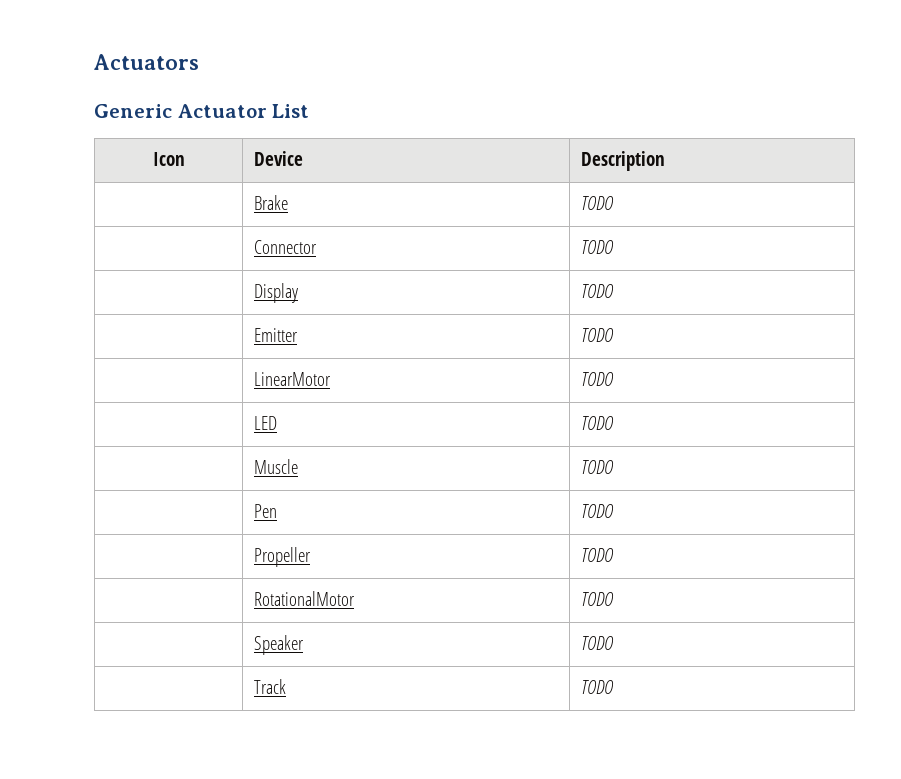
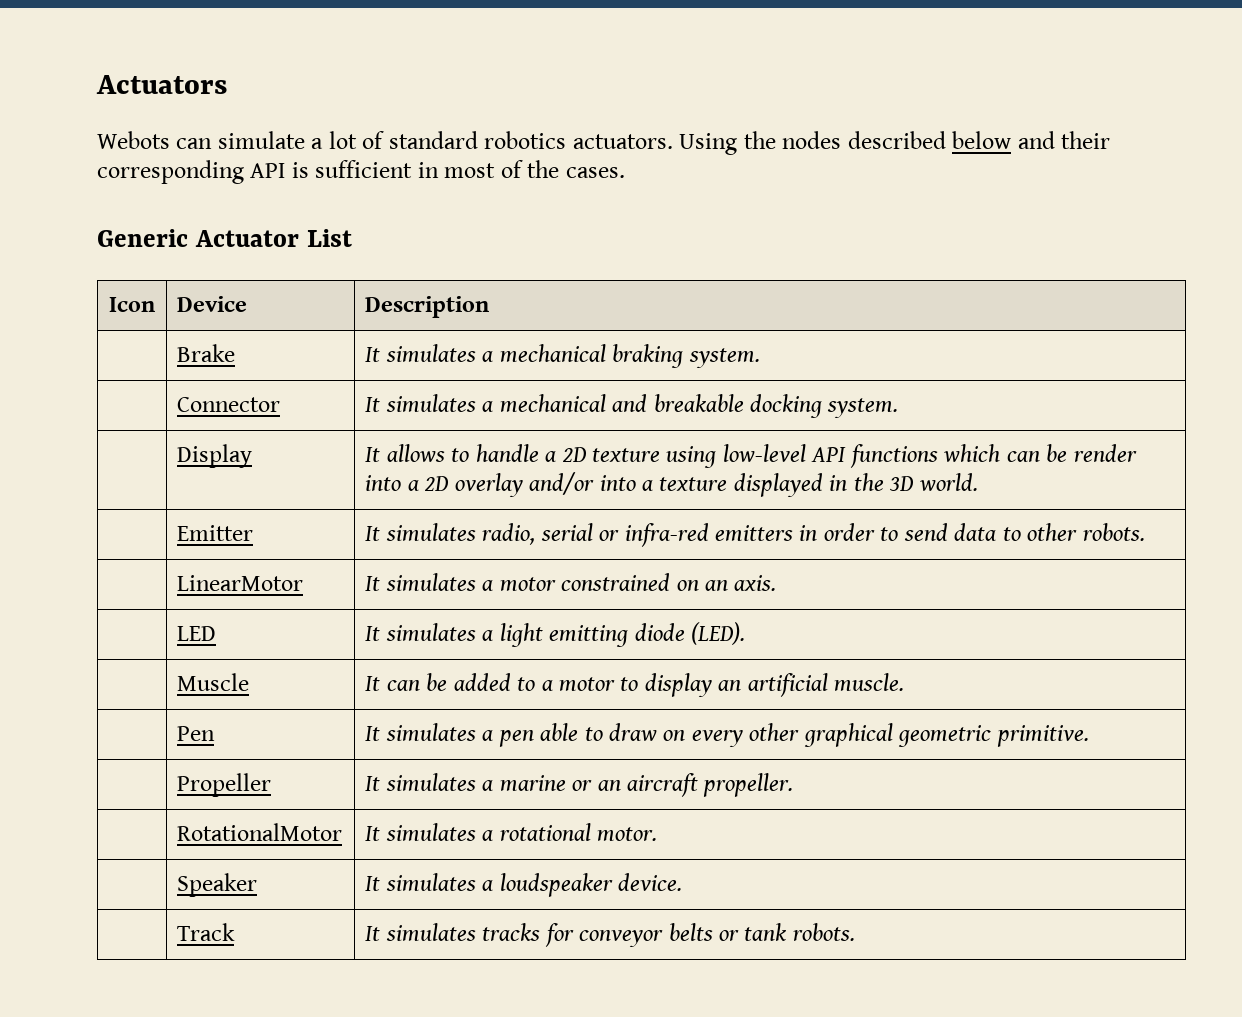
+ Webots can simulate a lot of standard robotics actuators. Using the nodes described below and their corresponding API is sufficient in most of the cases.
- | Brake | TODO
- | Connector | TODO
- | Display | TODO
- | Emitter | TODO
- | LinearMotor | TODO
- | LED | TODO
- | Muscle | TODO
- | Pen | TODO
- | Propeller | TODO
- | RotationalMotor | TODO
- | Speaker | TODO
- | Track | TODO
+ | Brake | It simulates a mechanical braking system.
+ | Connector | It simulates a mechanical and breakable docking system.
+ | Display | It allows to handle a 2D texture using low-level API functions which can be render into a 2D overlay and/or into a texture displayed in the 3D world.
+ | Emitter | It simulates radio, serial or infra-red emitters in order to send data to other robots.
+ | LinearMotor | It simulates a motor constrained on an axis.
+ | LED | It simulates a light emitting diode (LED).
+ | Muscle | It can be added to a motor to display an artificial muscle.
+ | Pen | It simulates a pen able to draw on every other graphical geometric primitive.
+ | Propeller | It simulates a marine or an aircraft propeller.
+ | RotationalMotor | It simulates a rotational motor.
+ | Speaker | It simulates a loudspeaker device.
+ | Track | It simulates tracks for conveyor belts or tank robots.

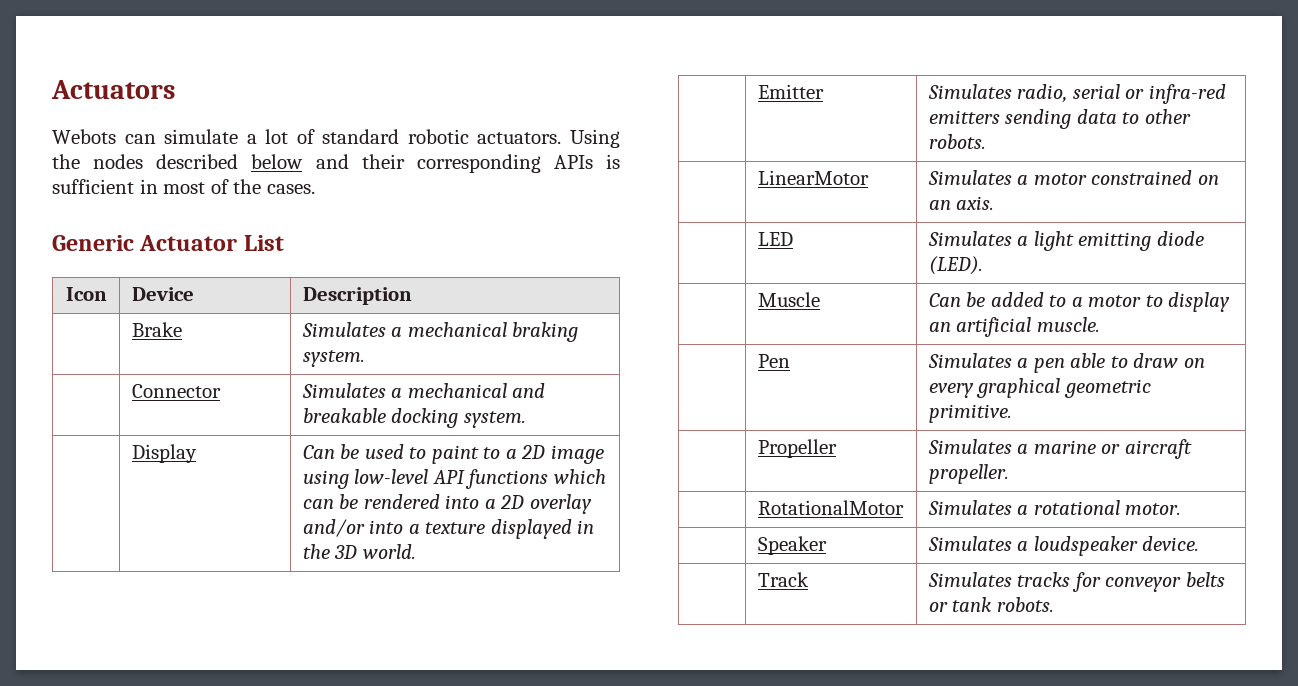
- Webots can simulate a lot of standard robotics actuators.
+ Webots can simulate a lot of standard robotic actuators.
- Using the nodes described below and their corresponding API is sufficient in most of the cases.
+ Using the nodes described below and their corresponding APIs is sufficient in most of the cases.
- | Brake | It simulates a mechanical braking system.
+ | Brake | Simulates a mechanical braking system.
- | Connector | It simulates a mechanical and breakable docking system.
+ | Connector | Simulates a mechanical and breakable docking system.
- | Display | It allows to handle a 2D texture using low-level API functions which can be render into a 2D overlay and/or into a texture displayed in the 3D world.
+ | Display | Can be used to paint to a 2D image using low-level API functions which can be rendered into a 2D overlay and/or into a texture displayed in the 3D world.
- | Emitter | It simulates radio, serial or infra-red emitters in order to send data to other robots.
+ | Emitter | Simulates radio, serial or infra-red emitters sending data to other robots.
- | LinearMotor | It simulates a motor constrained on an axis.
+ | LinearMotor | Simulates a motor constrained on an axis.
- | LED | It simulates a light emitting diode (LED).
+ | LED | Simulates a light emitting diode (LED).
- | Muscle | It can be added to a motor to display an artificial muscle.
+ | Muscle | Can be added to a motor to display an artificial muscle.
- | Pen | It simulates a pen able to draw on every other graphical geometric primitive.
+ | Pen | Simulates a pen able to draw on every graphical geometric primitive.
- | Propeller | It simulates a marine or an aircraft propeller.
+ | Propeller | Simulates a marine or aircraft propeller.
- | RotationalMotor | It simulates a rotational motor.
+ | RotationalMotor | Simulates a rotational motor.
- | Speaker | It simulates a loudspeaker device.
+ | Speaker | Simulates a loudspeaker device.
- | Track | It simulates tracks for conveyor belts or tank robots.
+ | Track | Simulates tracks for conveyor belts or tank robots.

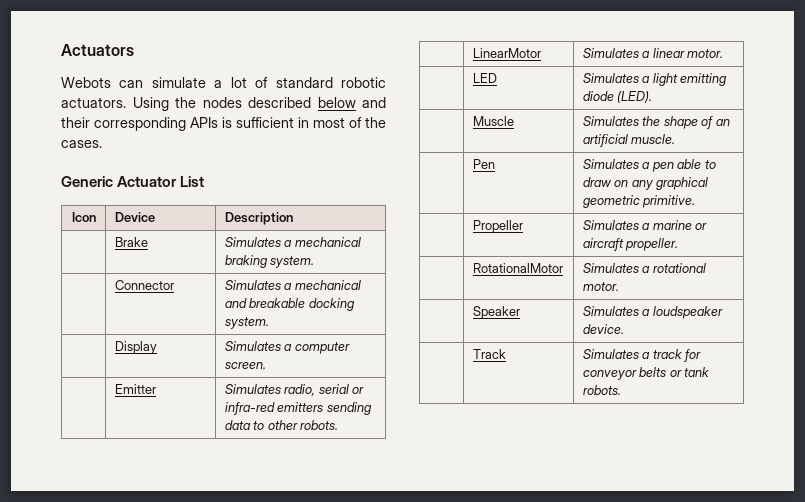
- | Display | Can be used to paint to a 2D image using low-level API functions which can be rendered into a 2D overlay and/or into a texture displayed in the 3D world.
+ | Display | Simulates a computer screen.
- | LinearMotor | Simulates a motor constrained on an axis.
+ | LinearMotor | Simulates a linear motor.
- | Muscle | Can be added to a motor to display an artificial muscle.
+ | Muscle | Simulates the shape of an artificial muscle.
- | Pen | Simulates a pen able to draw on every graphical geometric primitive.
+ | Pen | Simulates a pen able to draw on any graphical geometric primitive.
- | Track | Simulates tracks for conveyor belts or tank robots.
+ | Track | Simulates a track for conveyor belts or tank robots.

